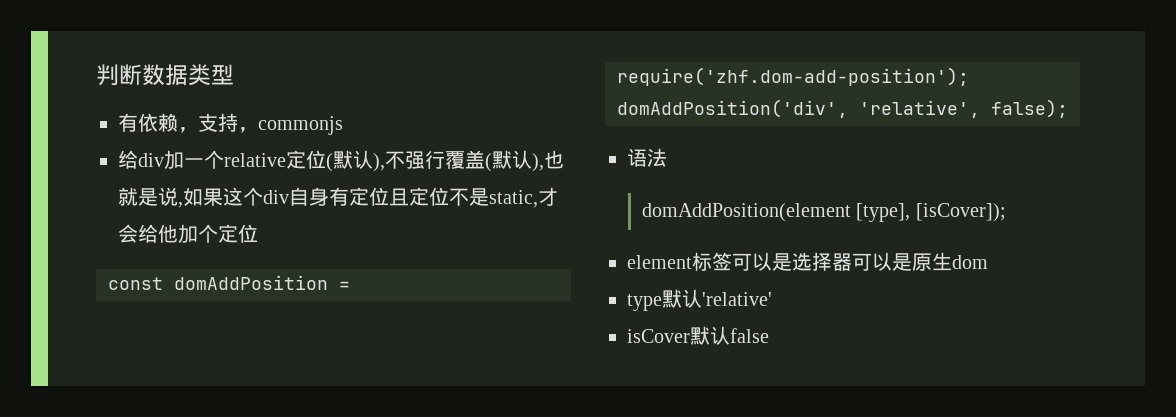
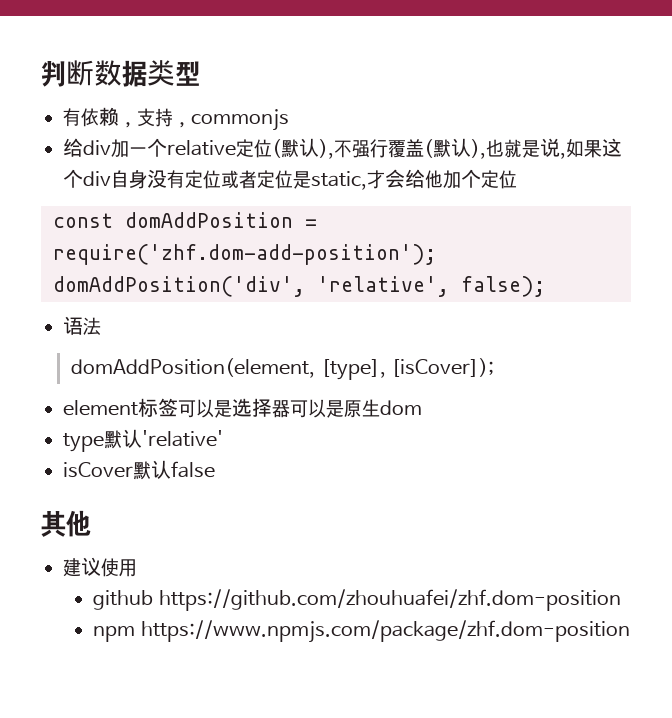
- 给div加一个relative定位(默认),不强行覆盖(默认),也就是说,如果这个div自身有定位且定位不是static,才会给他加个定位
+ 给div加一个relative定位(默认),不强行覆盖(默认),也就是说,如果这个div自身没有定位或者定位是static,才会给他加个定位
- domAddPosition(element [type], [isCover]);
+ domAddPosition(element, [type], [isCover]);
+ 其他
+ 建议使用
+ github https://github.com/zhouhuafei/zhf.dom-position
+ npm https://www.npmjs.com/package/zhf.dom-position

